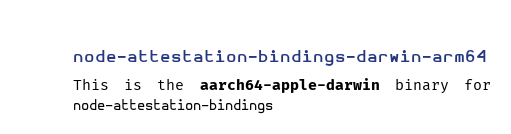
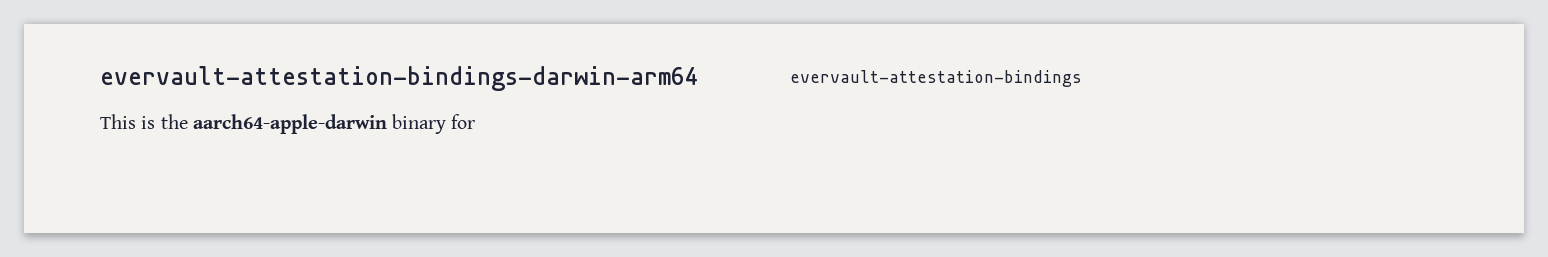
- node-attestation-bindings-darwin-arm64
+ evervault-attestation-bindings-darwin-arm64
- This is the aarch64-apple-darwin binary for node-attestation-bindings
+ This is the aarch64-apple-darwin binary for evervault-attestation-bindings

